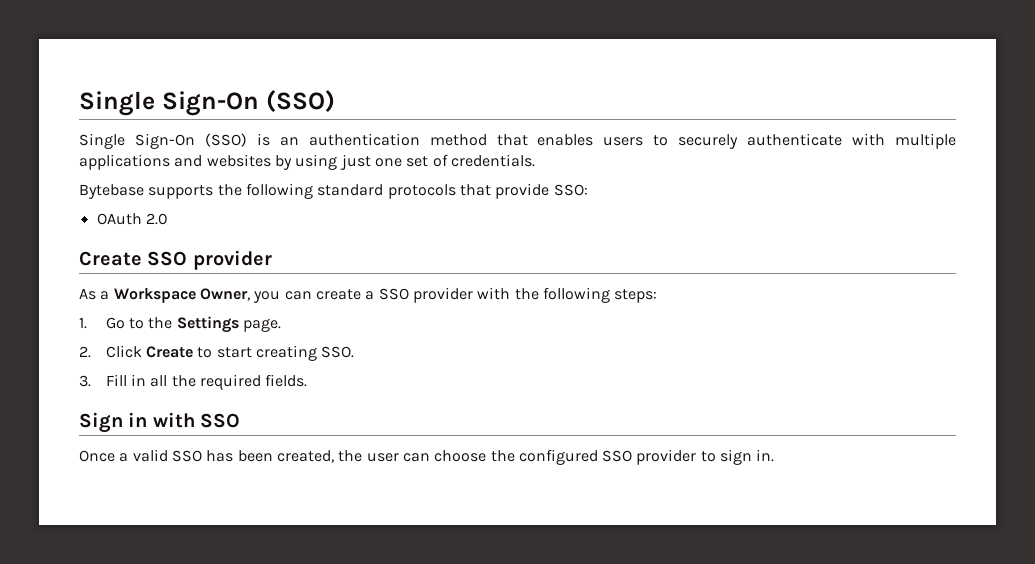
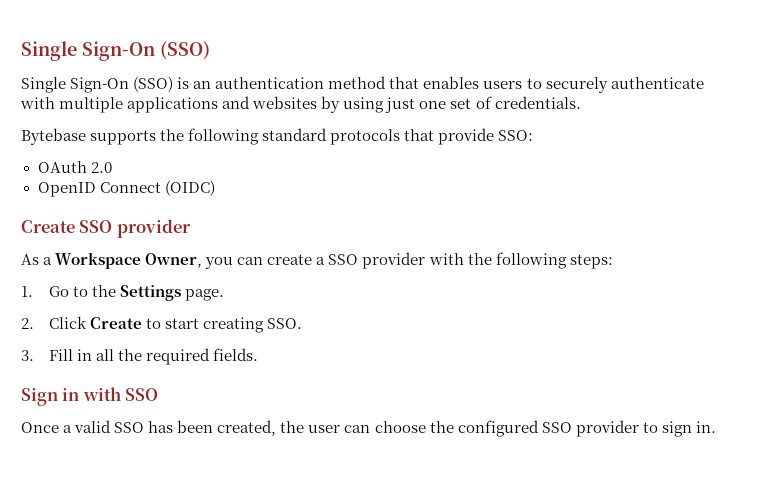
+ OpenID Connect (OIDC)

